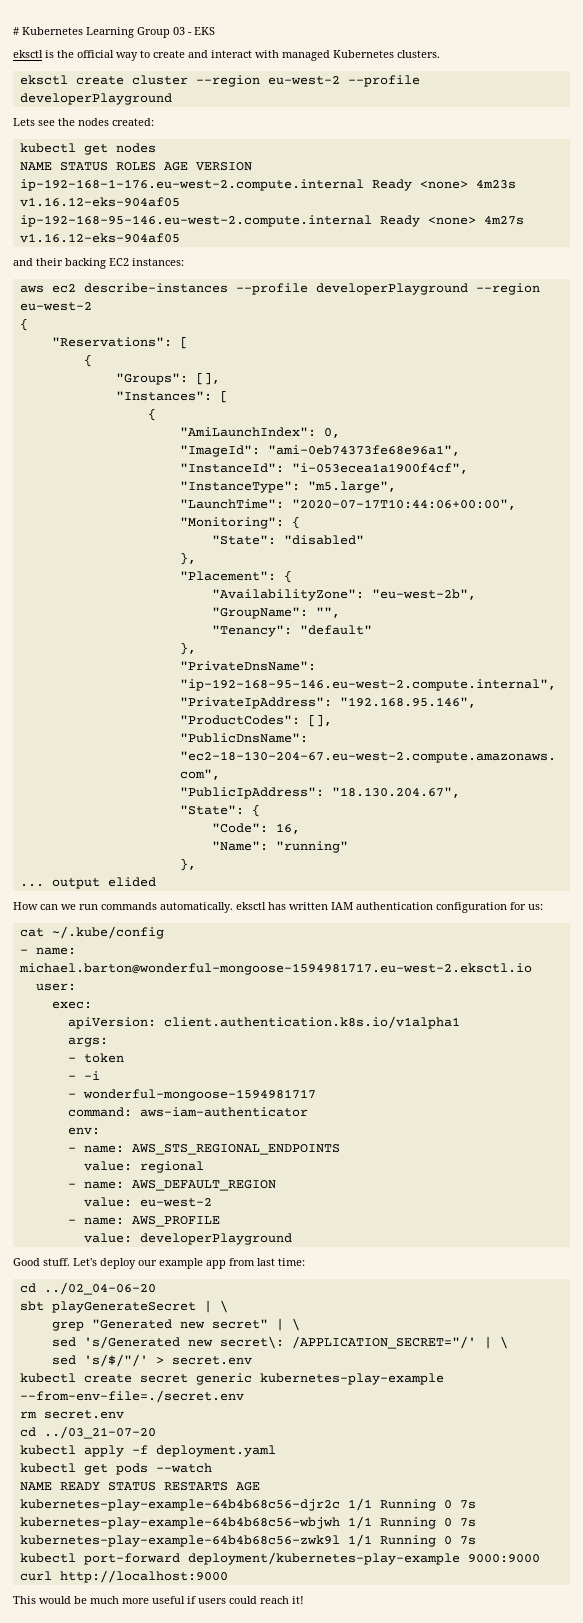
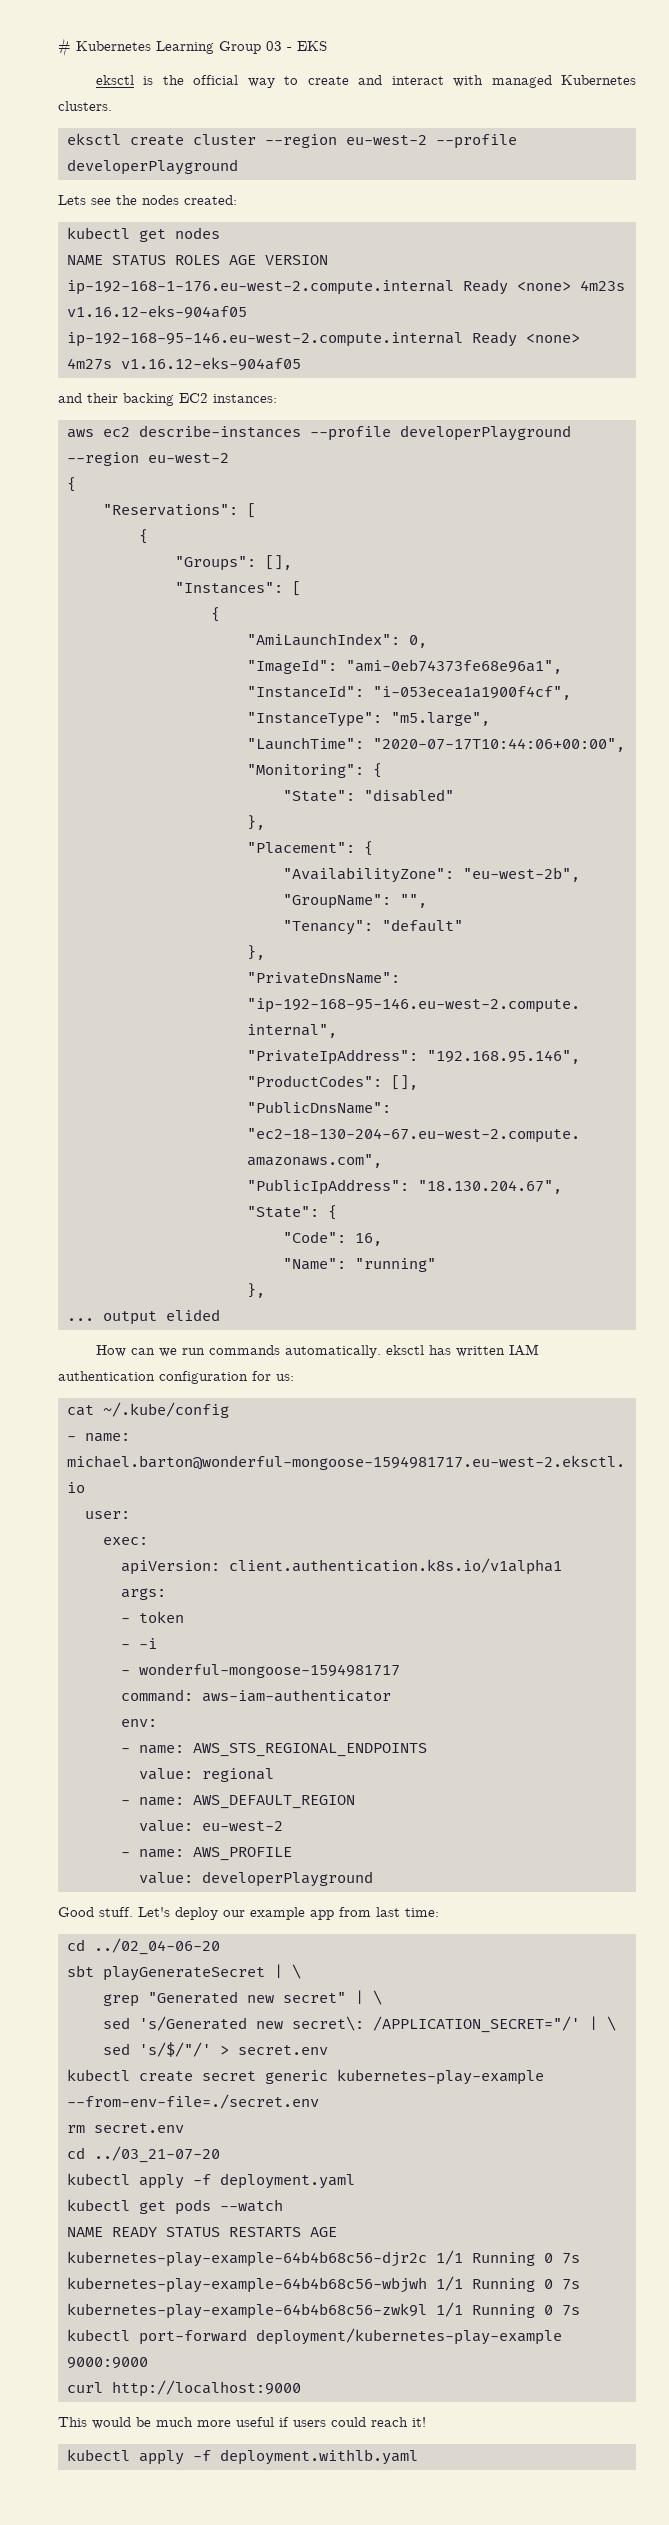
+ kubectl apply -f deployment.withlb.yaml

